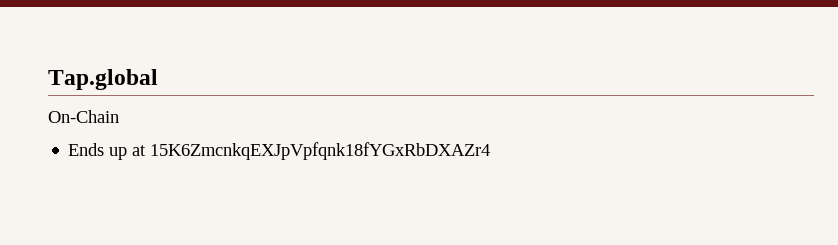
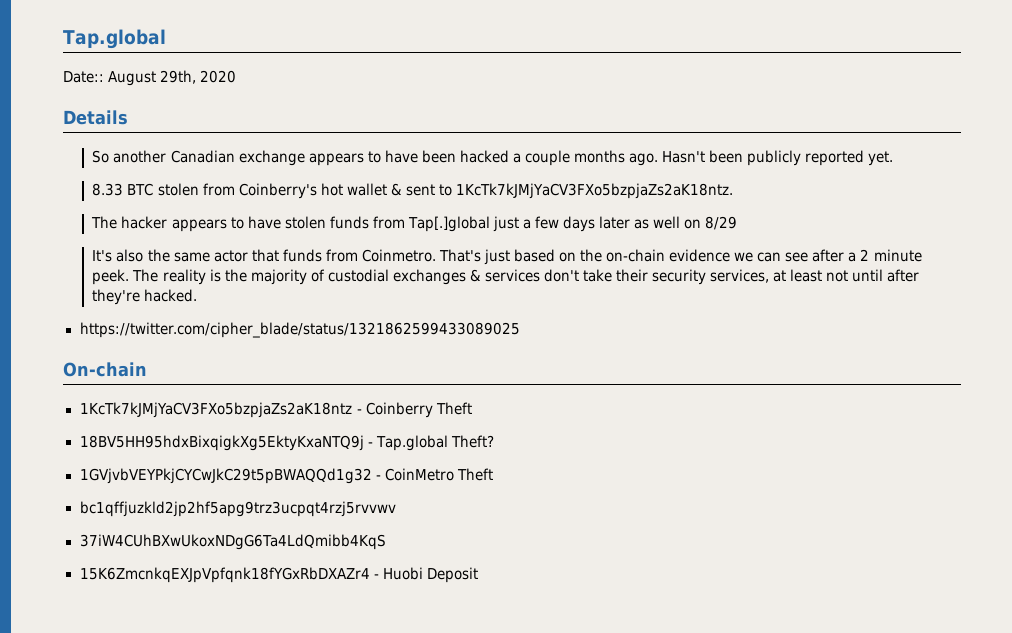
- On-Chain
- Ends up at 15K6ZmcnkqEXJpVpfqnk18fYGxRbDXAZr4
+ Date:: August 29th, 2020
+ Details
+ So another Canadian exchange appears to have been hacked a couple months ago. Hasn't been publicly reported yet.
+ 8.33 BTC stolen from Coinberry's hot wallet & sent to 1KcTk7kJMjYaCV3FXo5bzpjaZs2aK18ntz.
+ The hacker appears to have stolen funds from Tap[.]global just a few days later as well on 8/29
+ It's also the same actor that funds from Coinmetro. That's just based on the on-chain evidence we can see after a 2 minute peek. The reality is the majority of custodial exchanges & services don't take their security services, at least not until after they're hacked.
+ https://twitter.com/cipher_blade/status/1321862599433089025
+ On-chain
+ 1KcTk7kJMjYaCV3FXo5bzpjaZs2aK18ntz - Coinberry Theft
+ 18BV5HH95hdxBixqigkXg5EktyKxaNTQ9j - Tap.global Theft?
+ 1GVjvbVEYPkjCYCwJkC29t5pBWAQQd1g32 - CoinMetro Theft
+ bc1qffjuzkld2jp2hf5apg9trz3ucpqt4rzj5rvvwv
+ 37iW4CUhBXwUkoxNDgG6Ta4LdQmibb4KqS
+ 15K6ZmcnkqEXJpVpfqnk18fYGxRbDXAZr4 - Huobi Deposit

